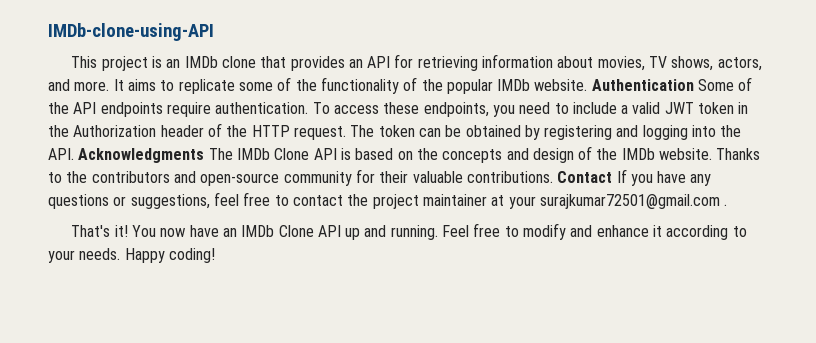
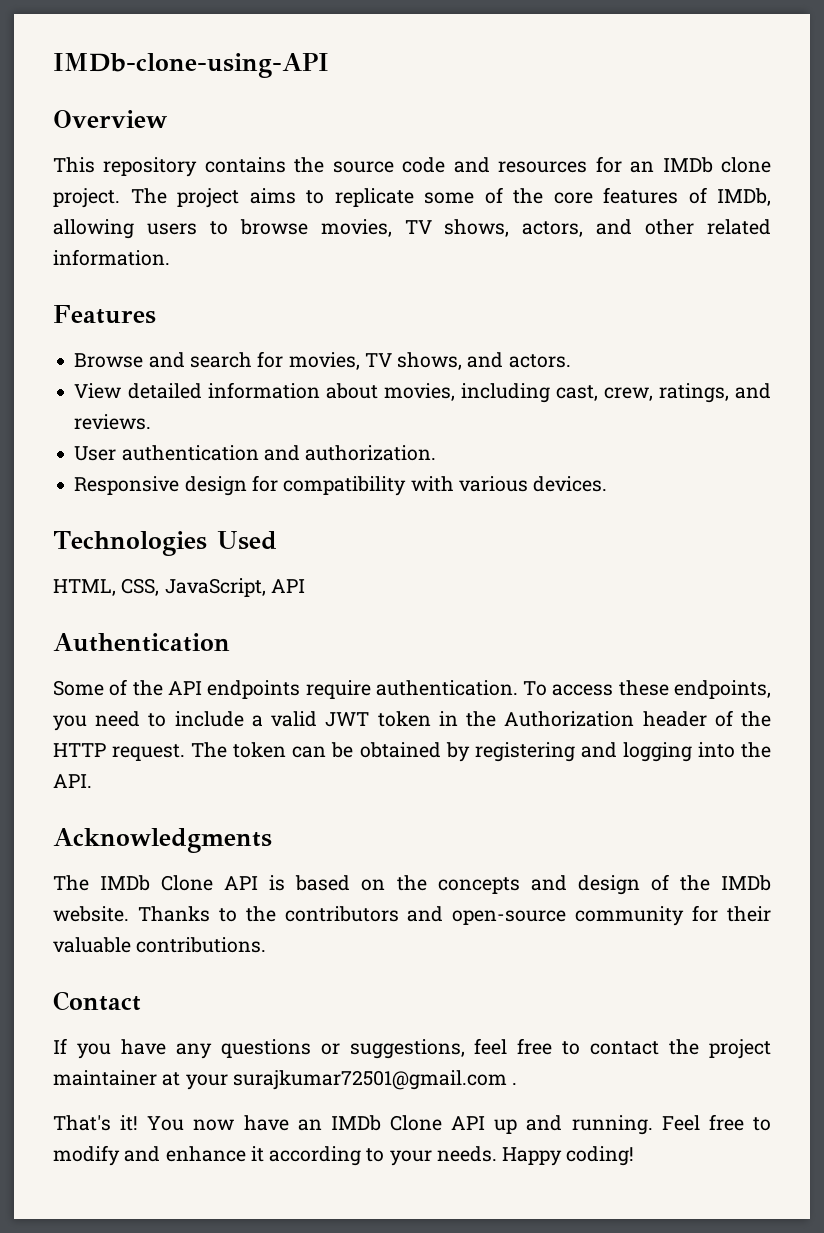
+ Overview
- This project is an IMDb clone that provides an API for retrieving information about movies, TV shows, actors, and more. It aims to replicate some of the functionality of the popular IMDb website. Authentication Some of the API endpoints require authentication.
+ This repository contains the source code and resources for an IMDb clone project. The project aims to replicate some of the core features of IMDb, allowing users to browse movies, TV shows, actors, and other related information.
+ Features
+ Browse and search for movies, TV shows, and actors.
+ View detailed information about movies, including cast, crew, ratings, and reviews.
+ User authentication and authorization.
+ Responsive design for compatibility with various devices.
+ Technologies Used
+ HTML, CSS, JavaScript, API
+ Authentication
+ Some of the API endpoints require authentication.
- The token can be obtained by registering and logging into the API. Acknowledgments The IMDb Clone API is based on the concepts and design of the IMDb website.
+ The token can be obtained by registering and logging into the API.
+ Acknowledgments
+ The IMDb Clone API is based on the concepts and design of the IMDb website.
- Thanks to the contributors and open-source community for their valuable contributions. Contact If you have any questions or suggestions, feel free to contact the project maintainer at your surajkumar72501@gmail.com .
+ Thanks to the contributors and open-source community for their valuable contributions.
+ Contact
+ If you have any questions or suggestions, feel free to contact the project maintainer at your surajkumar72501@gmail.com .

